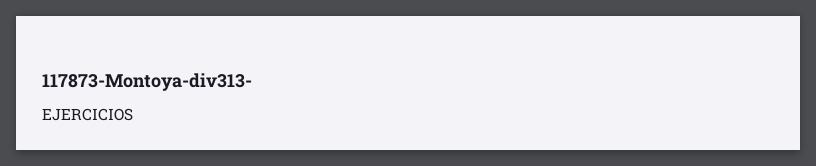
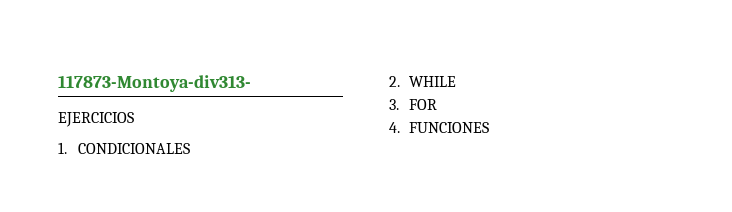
+ 1. CONDICIONALES
+ 2. WHILE
+ 3. FOR
+ 4. FUNCIONES

